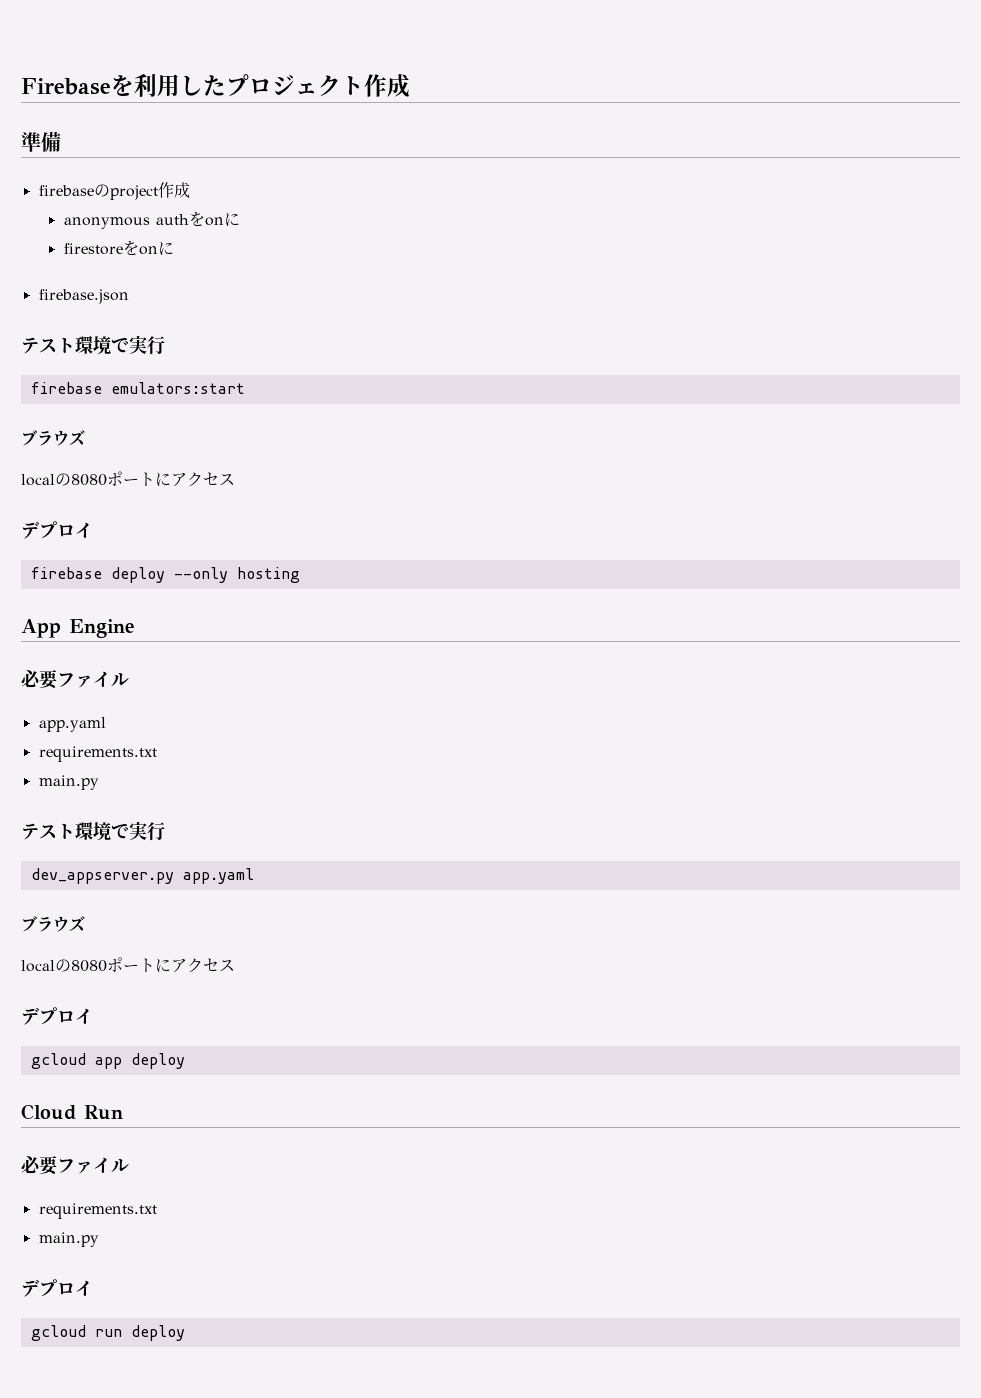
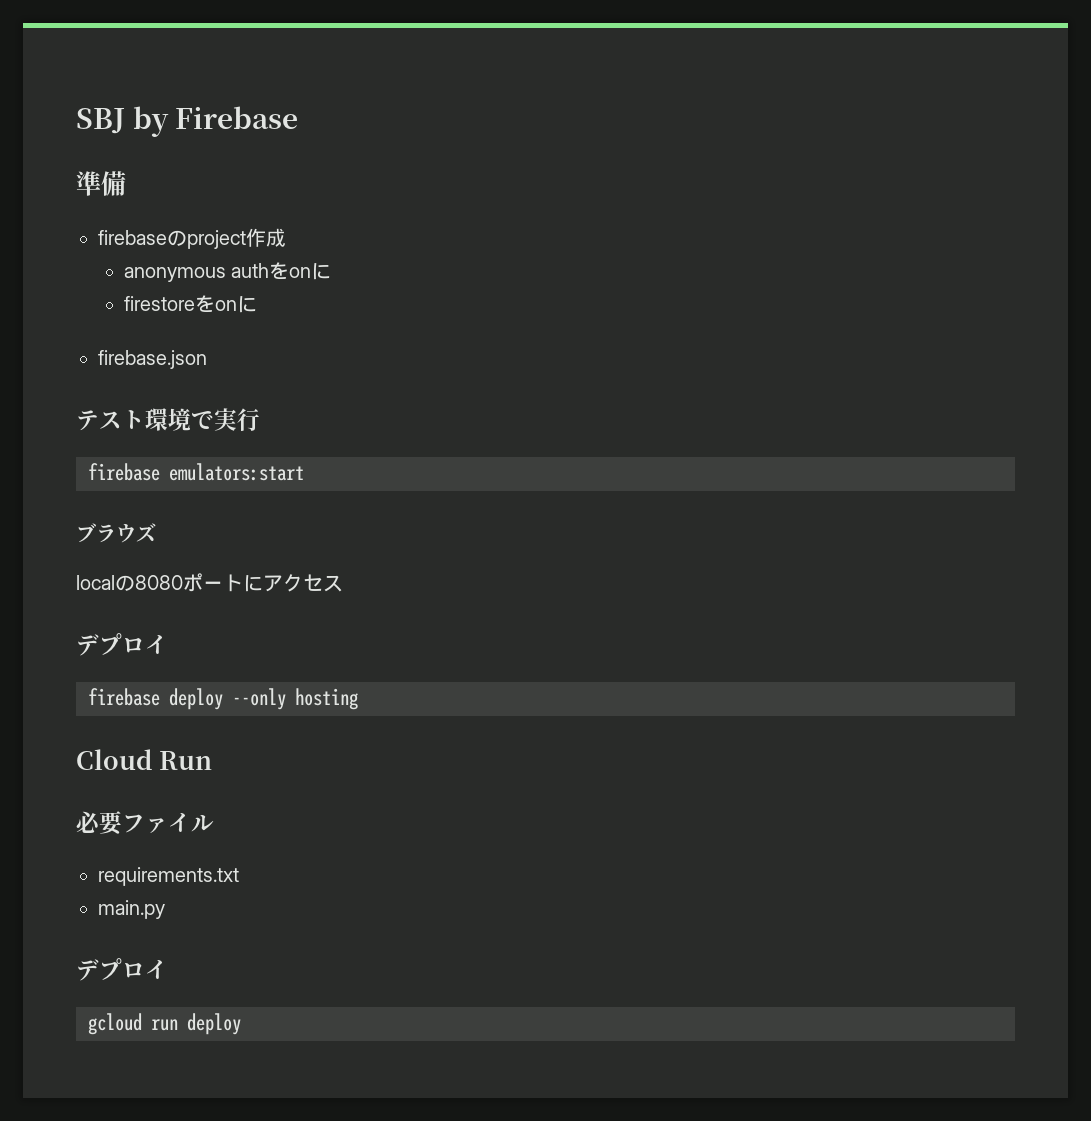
- Firebaseを利用したプロジェクト作成
+ SBJ by Firebase
- App Engine
- 必要ファイル
- app.yaml
- requirements.txt
- main.py
- テスト環境で実行
- dev_appserver.py app.yaml
- ブラウズ
- localの8080ポートにアクセス
- デプロイ
- gcloud app deploy

